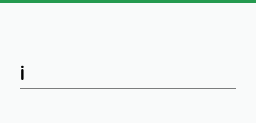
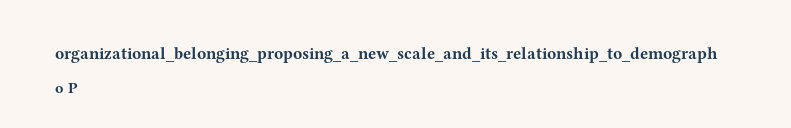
- i
+ organizational_belonging_proposing_a_new_scale_and_its_relationship_to_demograph
+ o P

